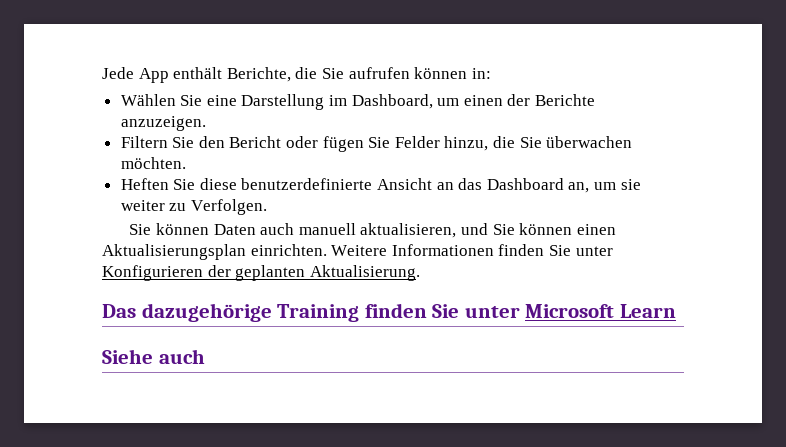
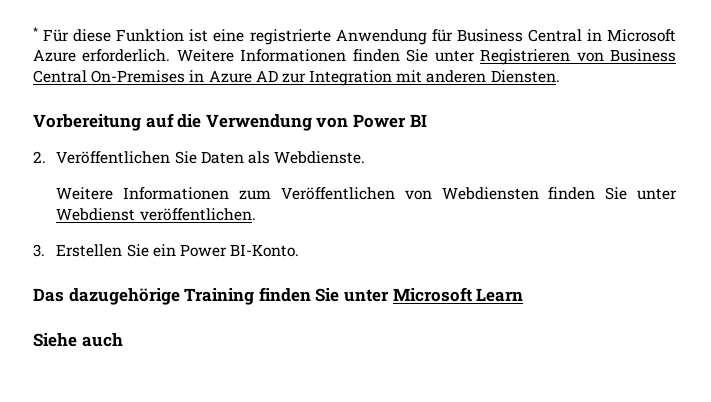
- Jede App enthält Berichte, die Sie aufrufen können in:
- Wählen Sie eine Darstellung im Dashboard, um einen der Berichte anzuzeigen.
- Filtern Sie den Bericht oder fügen Sie Felder hinzu, die Sie überwachen möchten.
- Heften Sie diese benutzerdefinierte Ansicht an das Dashboard an, um sie weiter zu Verfolgen.
- Sie können Daten auch manuell aktualisieren, und Sie können einen Aktualisierungsplan einrichten.
+ * Für diese Funktion ist eine registrierte Anwendung für Business Central in Microsoft Azure erforderlich.
- Weitere Informationen finden Sie unter Konfigurieren der geplanten Aktualisierung.
+ Weitere Informationen finden Sie unter Registrieren von Business Central On-Premises in Azure AD zur Integration mit anderen Diensten.
+ Vorbereitung auf die Verwendung von Power BI
+ 2. Veröffentlichen Sie Daten als Webdienste.
+ Weitere Informationen zum Veröffentlichen von Webdiensten finden Sie unter Webdienst veröffentlichen.
+ 3. Erstellen Sie ein Power BI-Konto.

